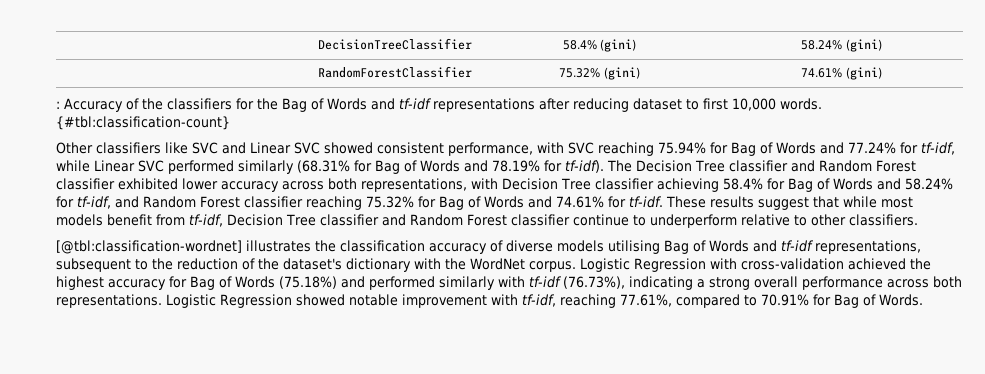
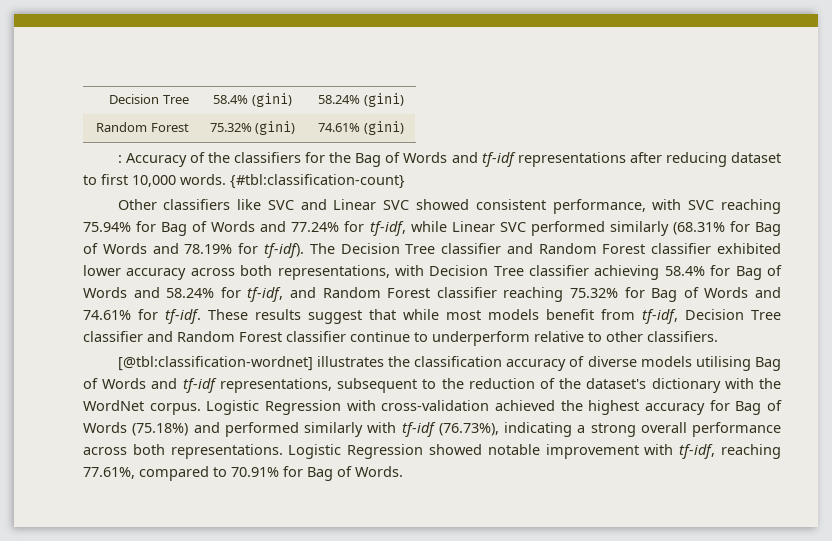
- DecisionTreeClassifier | 58.4% (gini) | 58.24% (gini)
+ Decision Tree | 58.4% (gini) | 58.24% (gini)
- RandomForestClassifier | 75.32% (gini) | 74.61% (gini)
+ Random Forest | 75.32% (gini) | 74.61% (gini)

